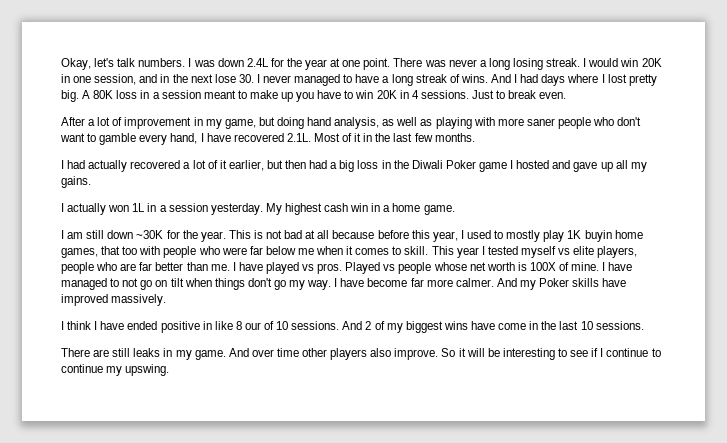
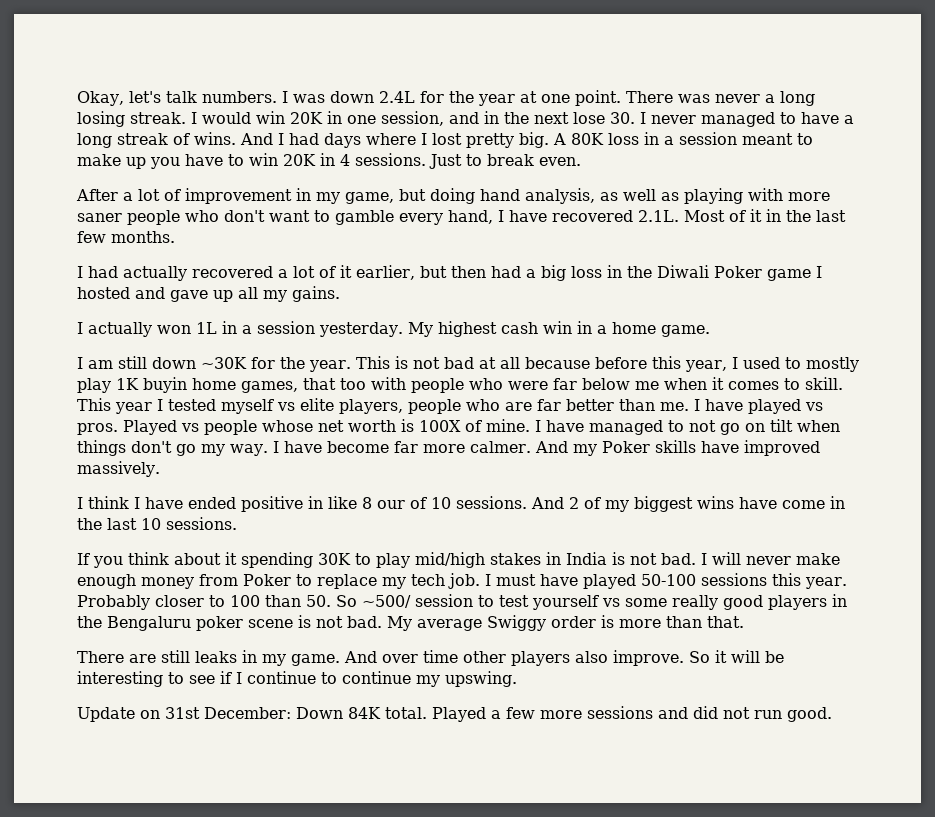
+ If you think about it spending 30K to play mid/high stakes in India is not bad. I will never make enough money from Poker to replace my tech job. I must have played 50-100 sessions this year. Probably closer to 100 than 50. So ~500/ session to test yourself vs some really good players in the Bengaluru poker scene is not bad. My average Swiggy order is more than that.
+ Update on 31st December: Down 84K total. Played a few more sessions and did not run good.

